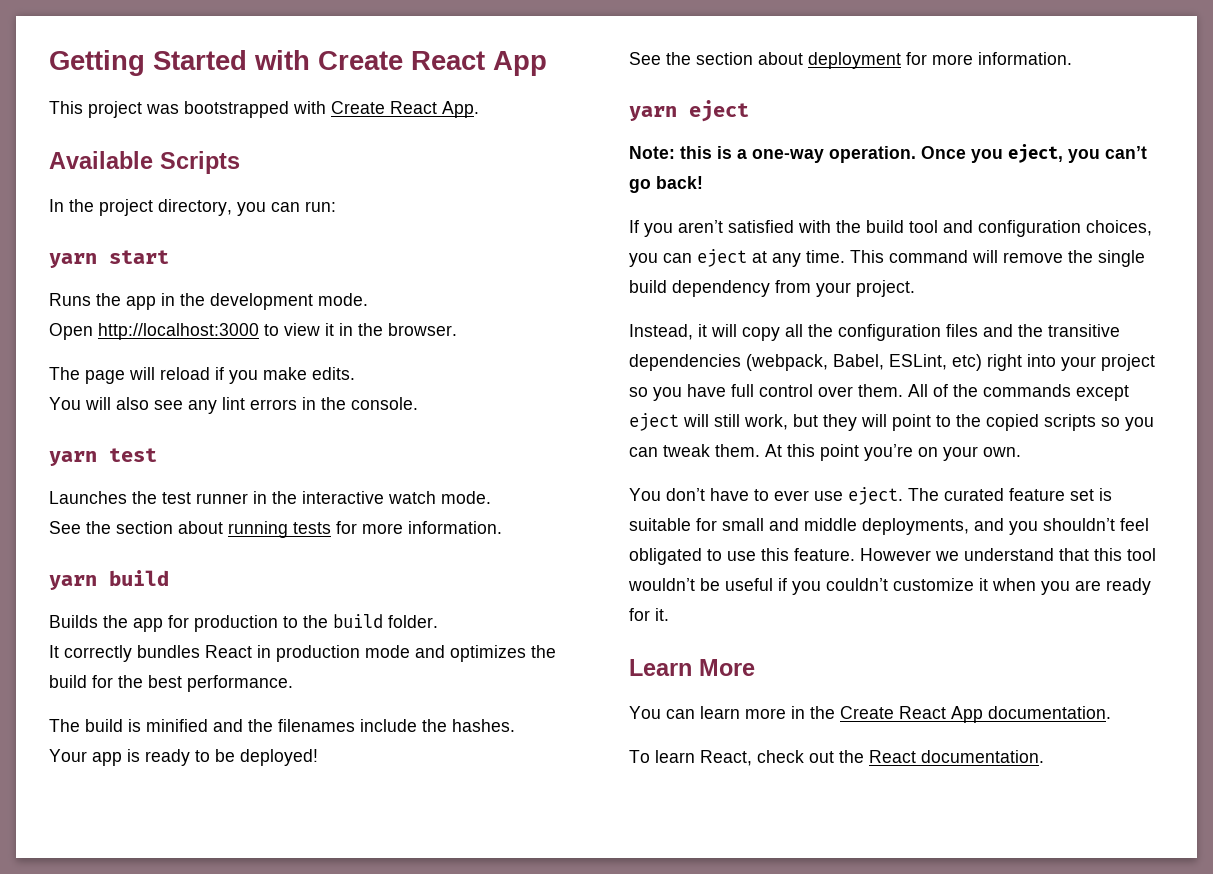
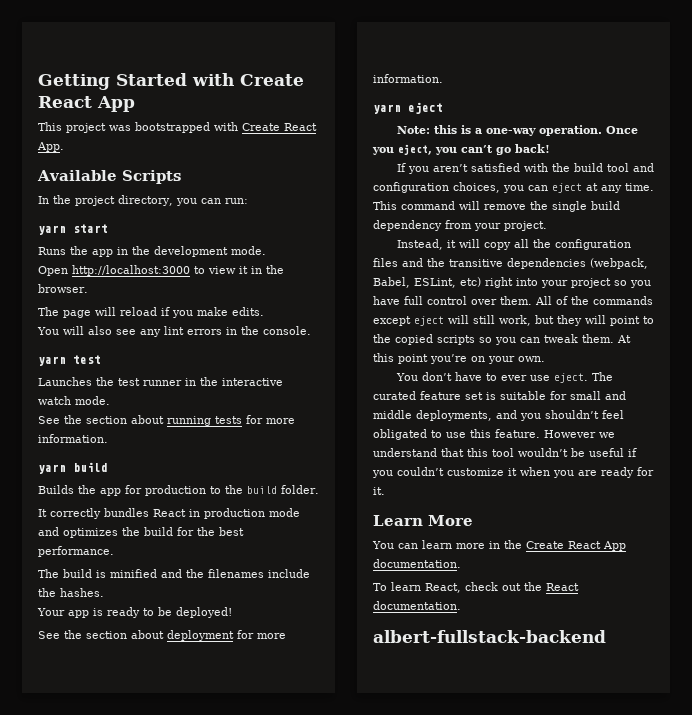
+ albert-fullstack-backend

